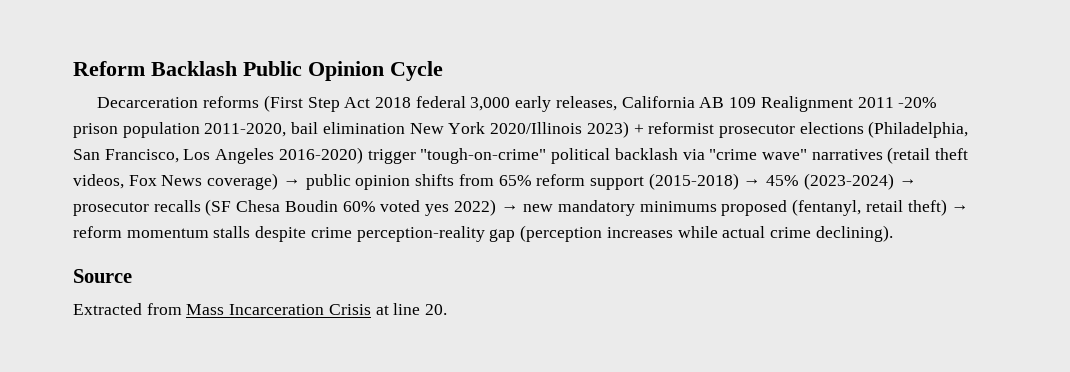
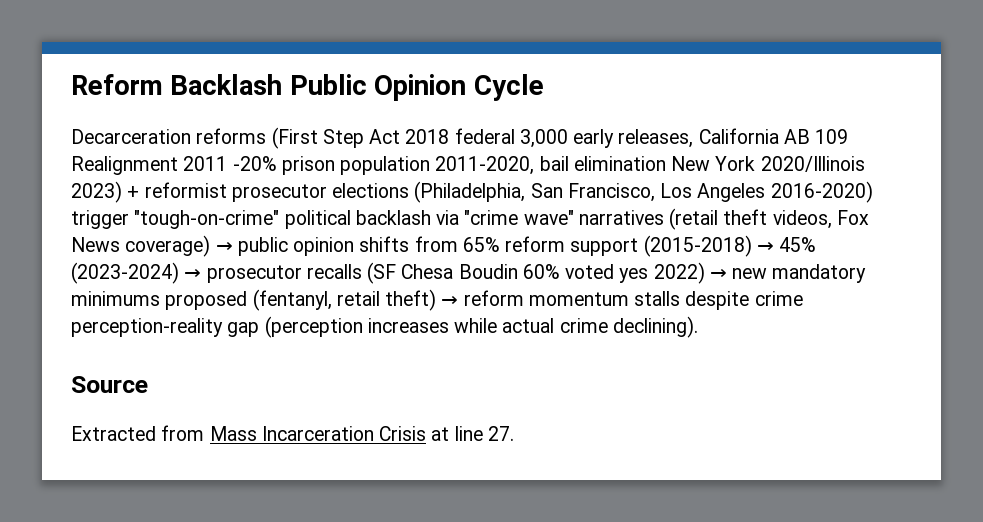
- Extracted from Mass Incarceration Crisis at line 20.
+ Extracted from Mass Incarceration Crisis at line 27.

